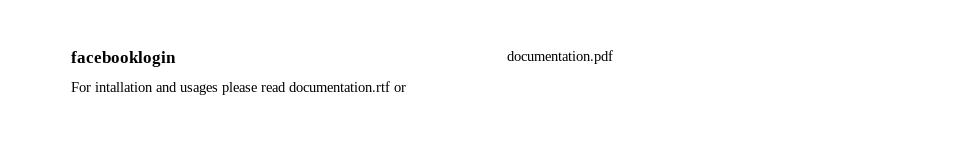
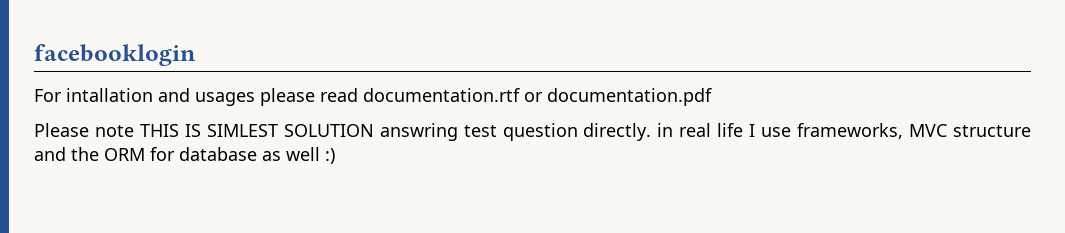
+ Please note THIS IS SIMLEST SOLUTION answring test question directly. in real life I use frameworks, MVC structure and the ORM for database as well :)

